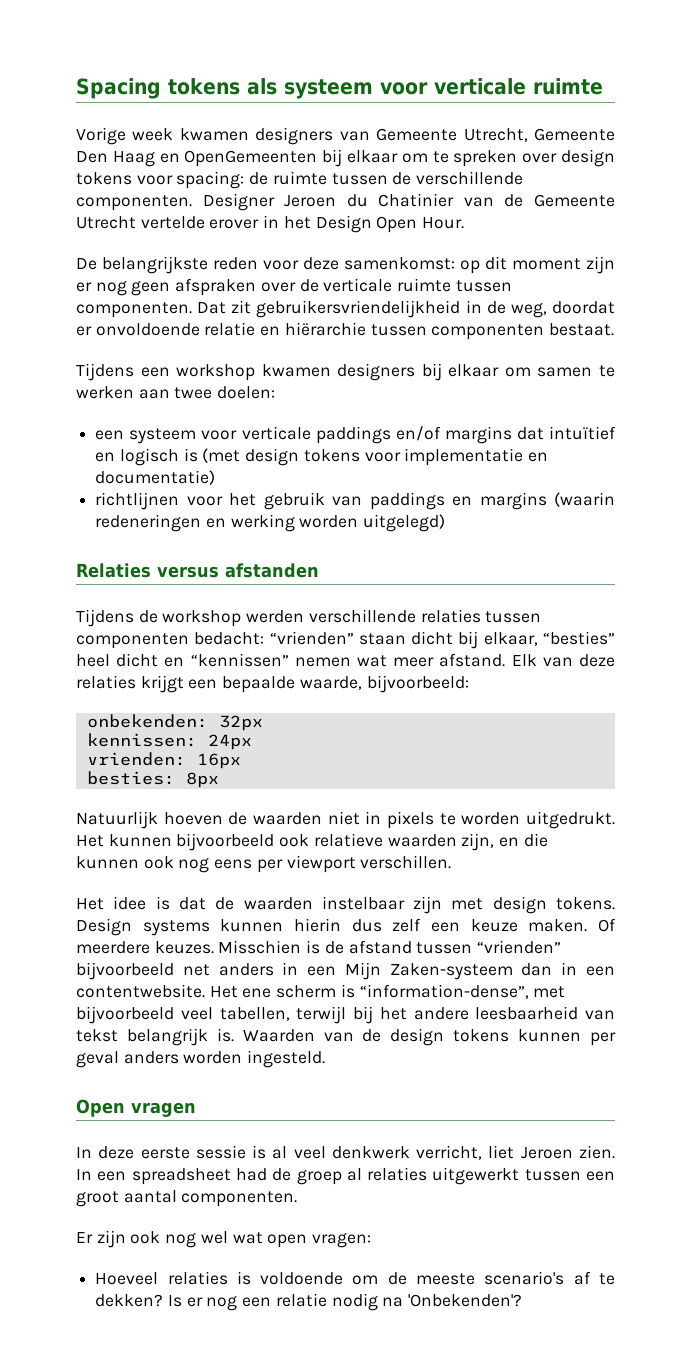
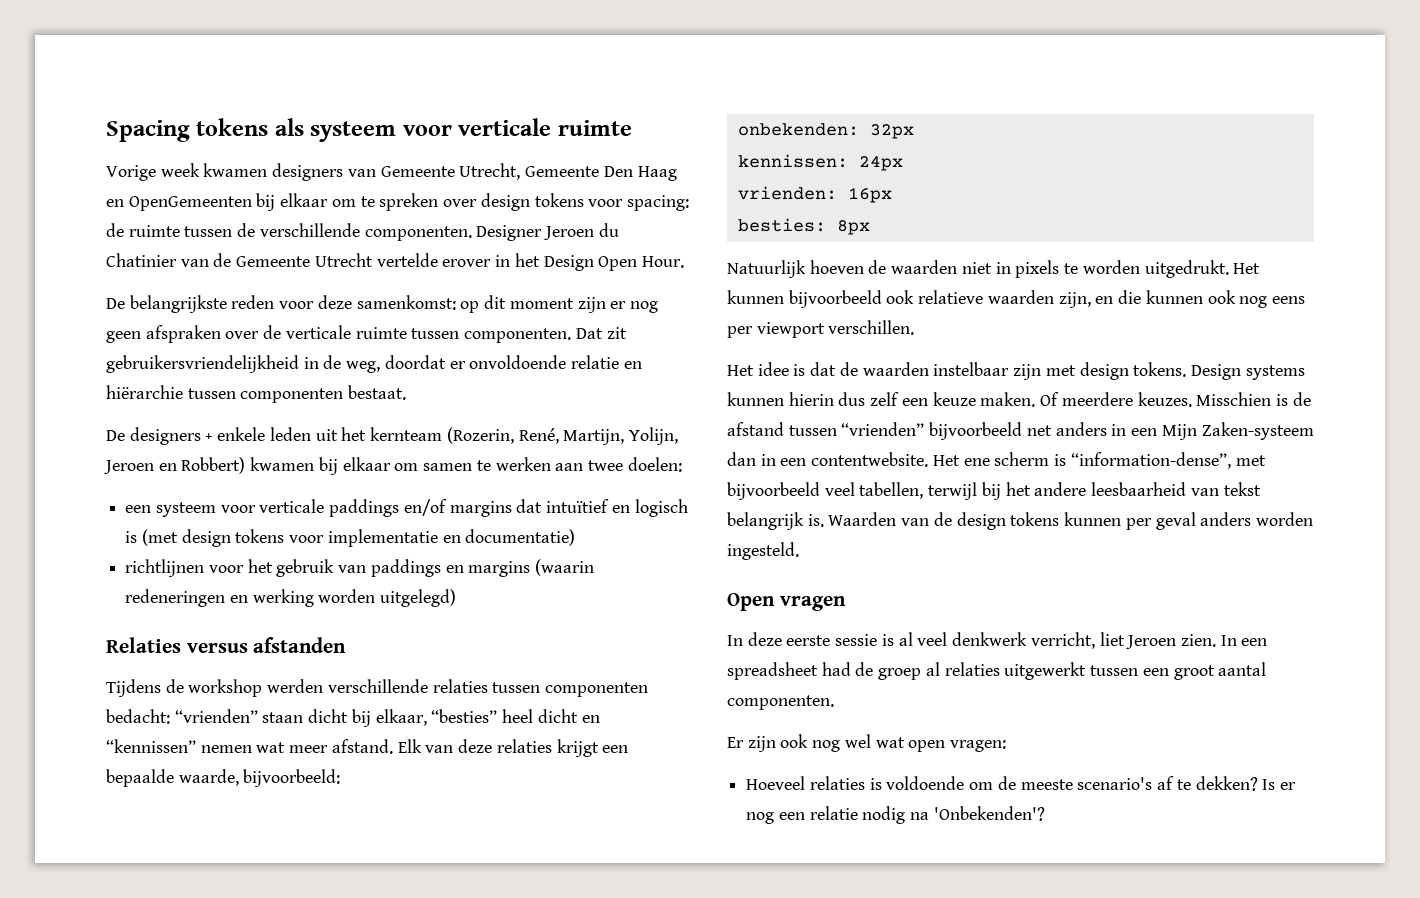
- Tijdens een workshop kwamen designers bij elkaar om samen te werken aan twee doelen:
+ De designers + enkele leden uit het kernteam (Rozerin, René, Martijn, Yolijn, Jeroen en Robbert) kwamen bij elkaar om samen te werken aan twee doelen:

